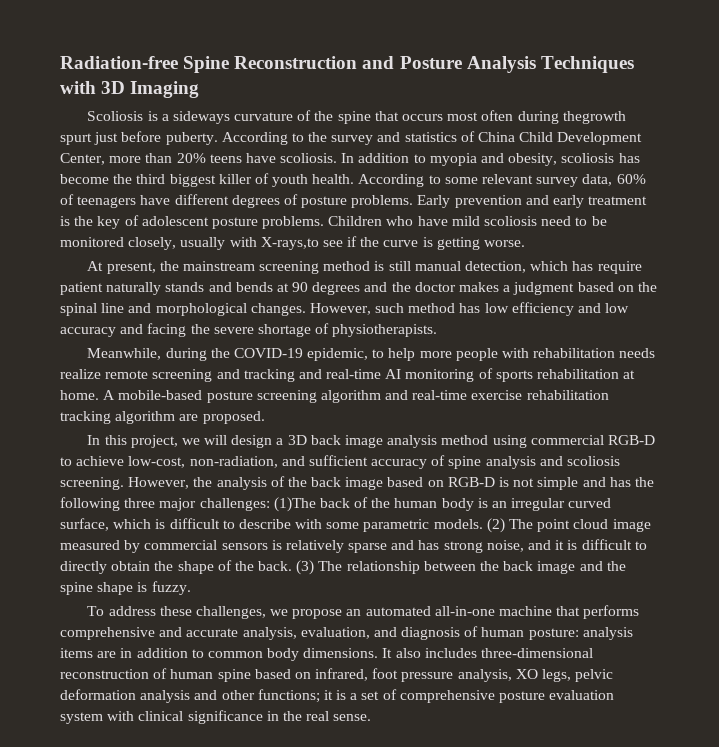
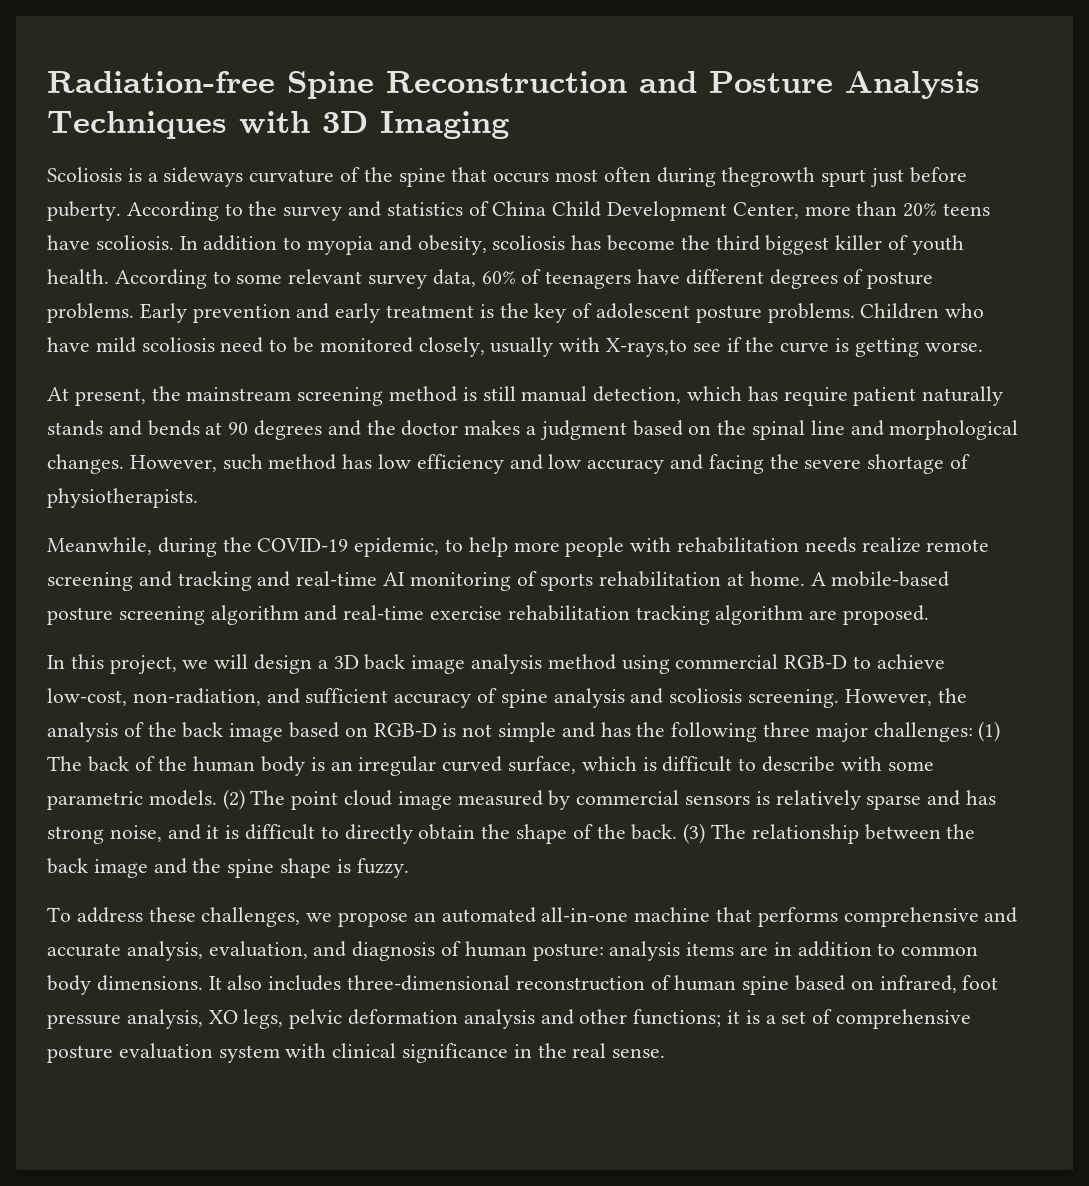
- However, the analysis of the back image based on RGB-D is not simple and has the following three major challenges: (1)The back of the human body is an irregular curved surface, which is difficult to describe with some parametric models.
+ However, the analysis of the back image based on RGB-D is not simple and has the following three major challenges: (1) The back of the human body is an irregular curved surface, which is difficult to describe with some parametric models.

